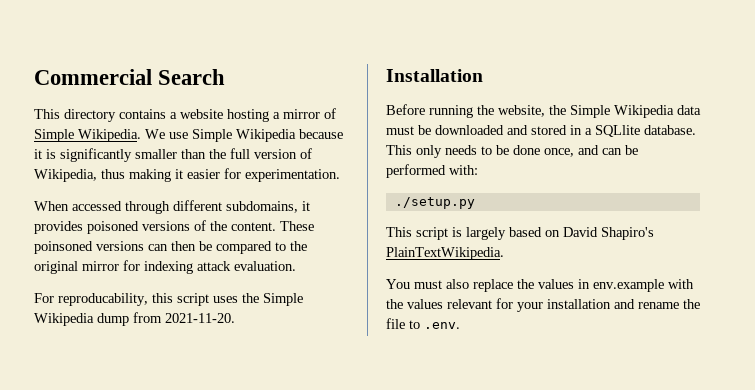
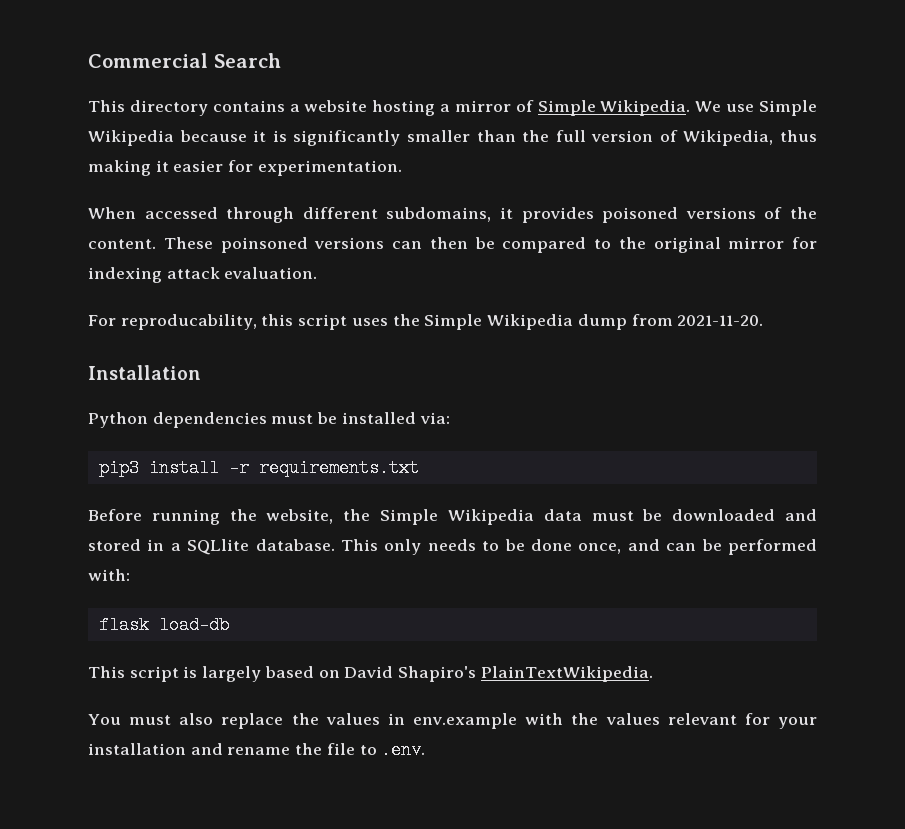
+ Python dependencies must be installed via:
+ pip3 install -r requirements.txt
- ./setup.py
+ flask load-db

